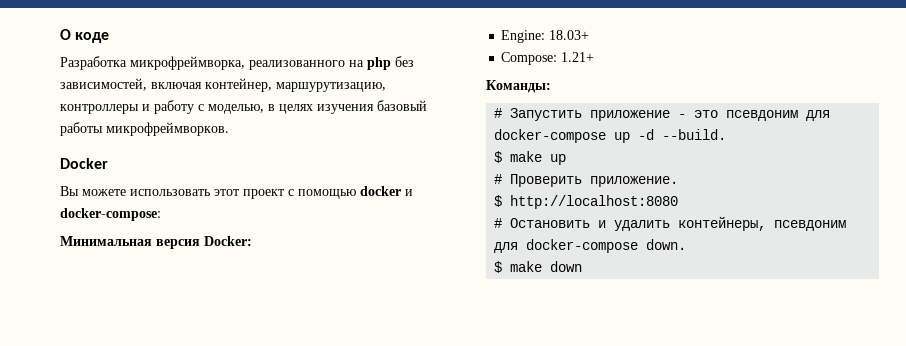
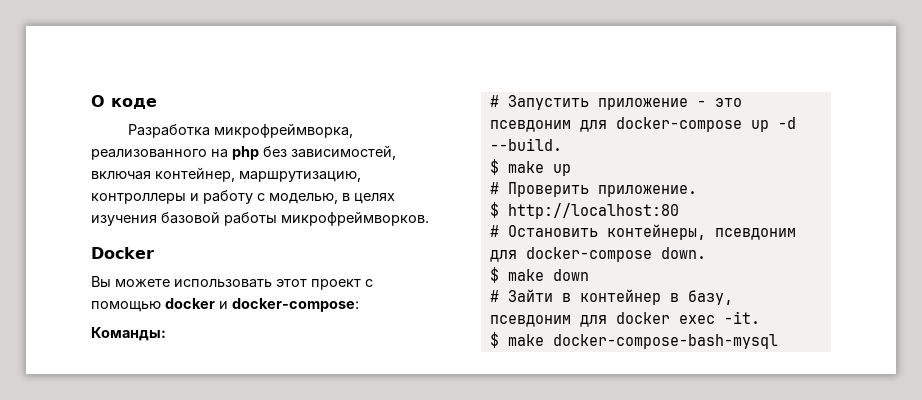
- Разработка микрофреймворка, реализованного на php без зависимостей, включая контейнер, маршурутизацию, контроллеры и работу с моделью, в целях изучения базовый работы микрофреймворков.
+ Разработка микрофреймворка, реализованного на php без зависимостей, включая контейнер, маршрутизацию, контроллеры и работу с моделью, в целях изучения базовой работы микрофреймворков.
- Минимальная версия Docker:
- Engine: 18.03+
- Compose: 1.21+
- $ http://localhost:8080
+ $ http://localhost:80
- # Остановить и удалить контейнеры, псевдоним для docker-compose down.
+ # Остановить контейнеры, псевдоним для docker-compose down.
+ # Зайти в контейнер в базу, псевдоним для docker exec -it.
+ $ make docker-compose-bash-mysql

